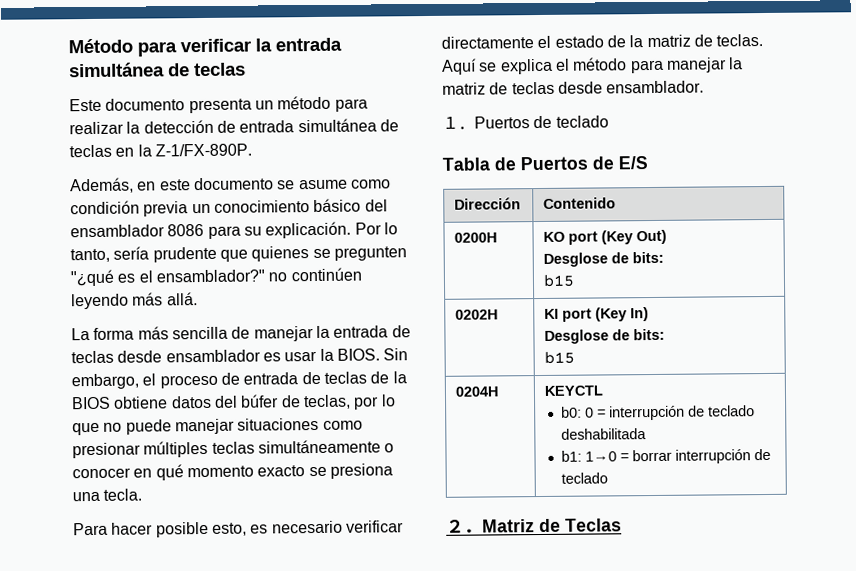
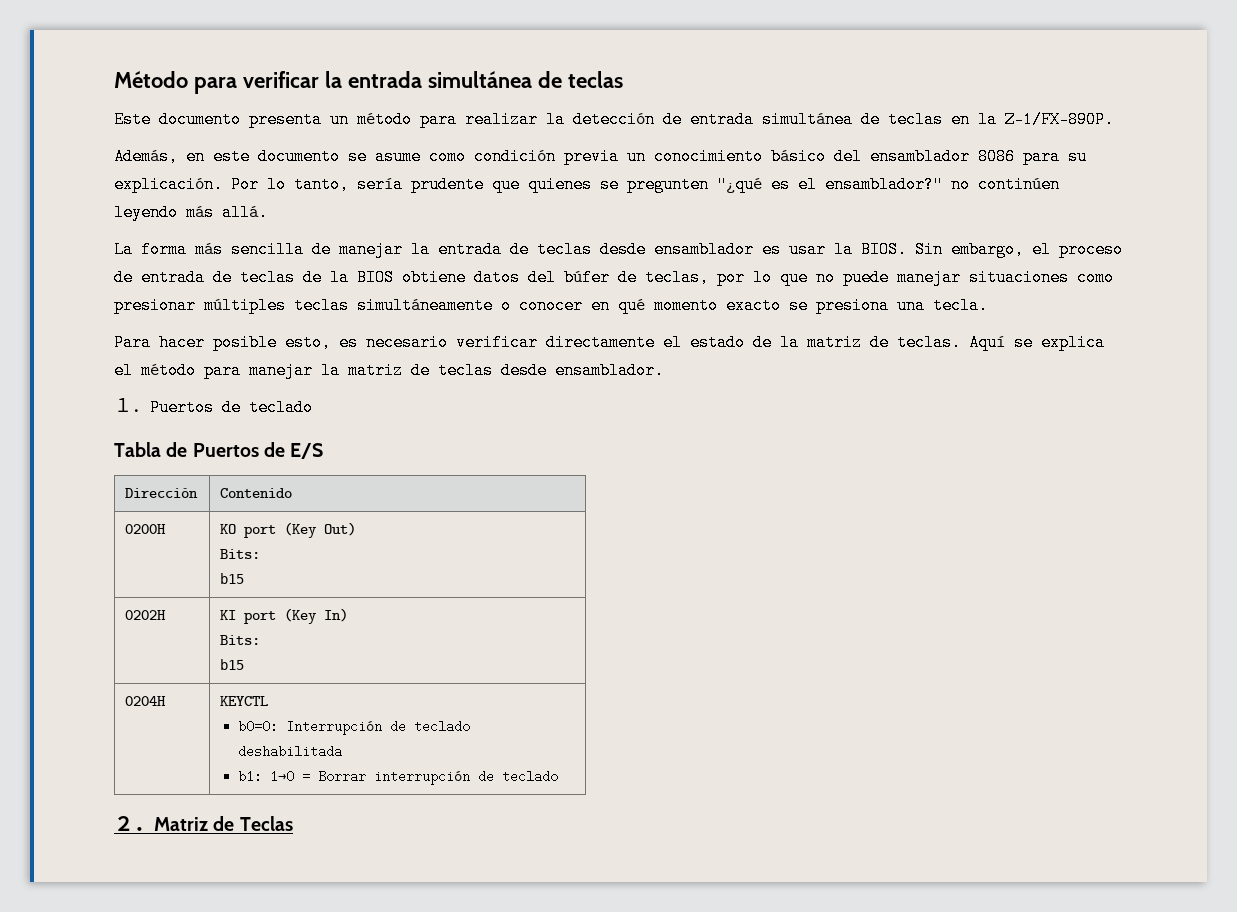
  0200H | KO port (Key Out)
- Desglose de bits:
+ Bits:
  0202H | KI port (Key In)
- Desglose de bits:
+ Bits:
  0204H | KEYCTL
- b0: 0 = interrupción de teclado deshabilitada
- b1: 1→0 = borrar interrupción de teclado
+ b0=0: Interrupción de teclado deshabilitada
+ b1: 1→0 = Borrar interrupción de teclado

